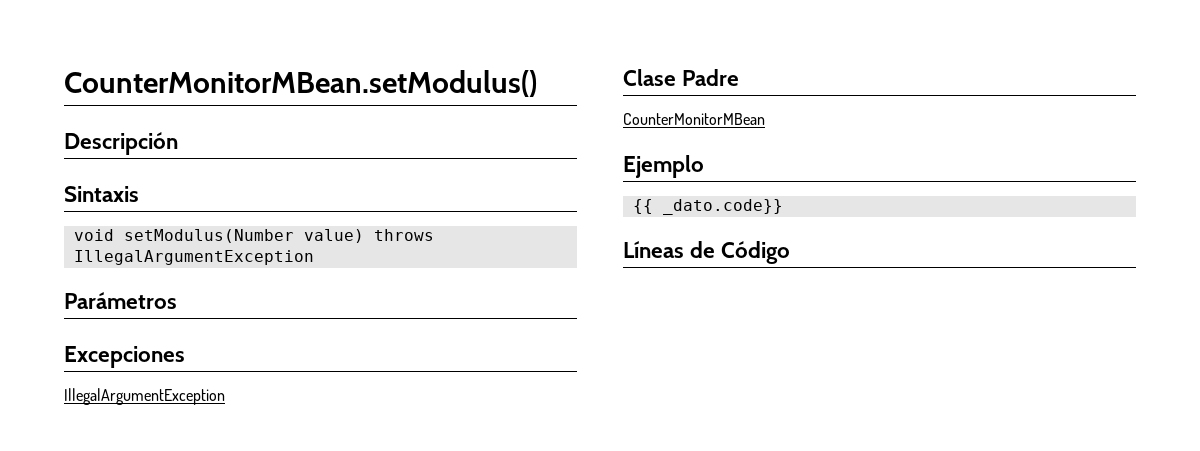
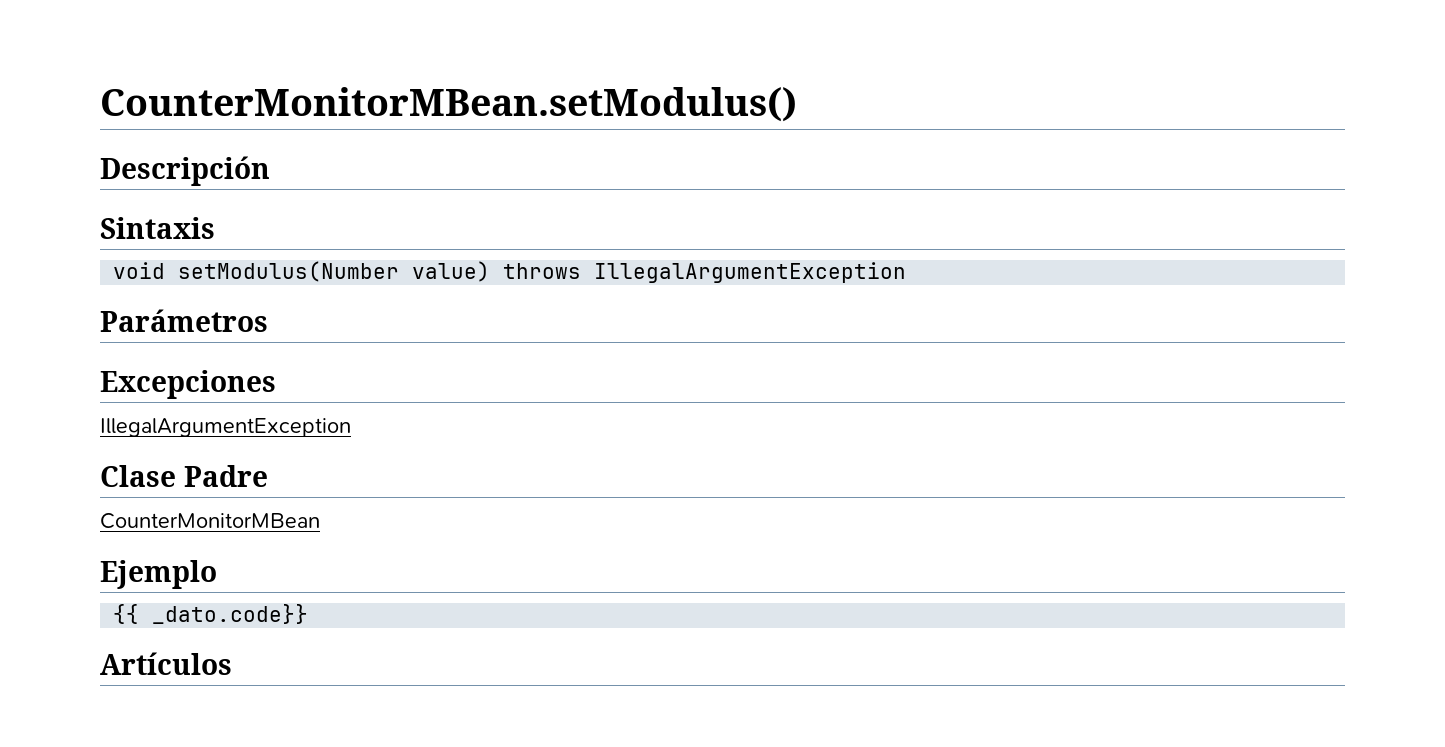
- Líneas de Código
+ Artículos

